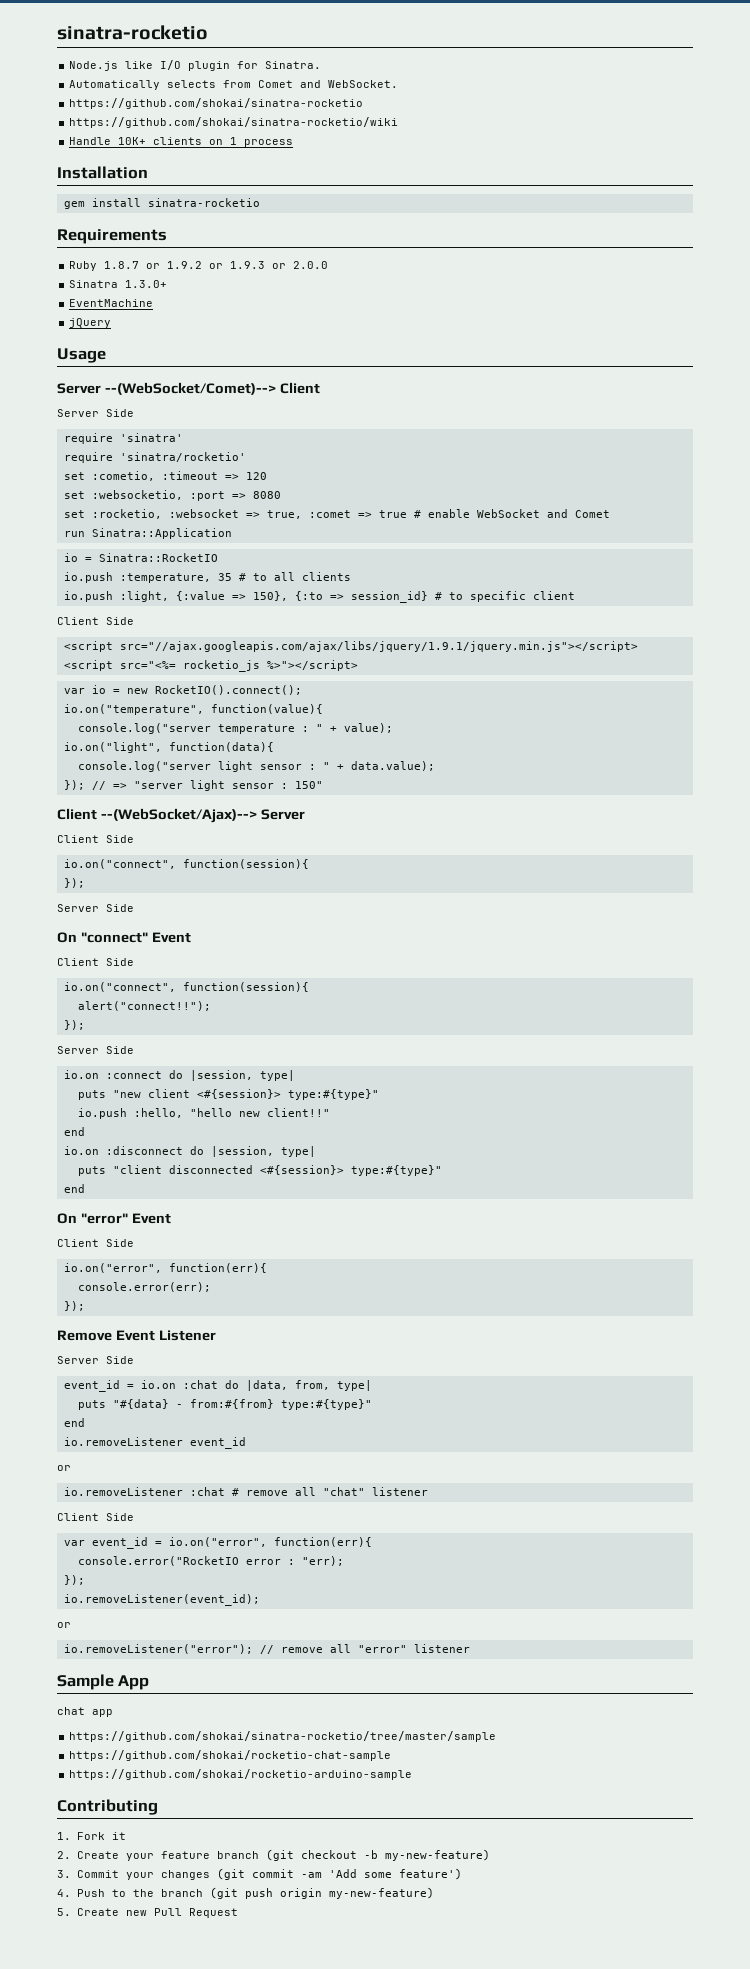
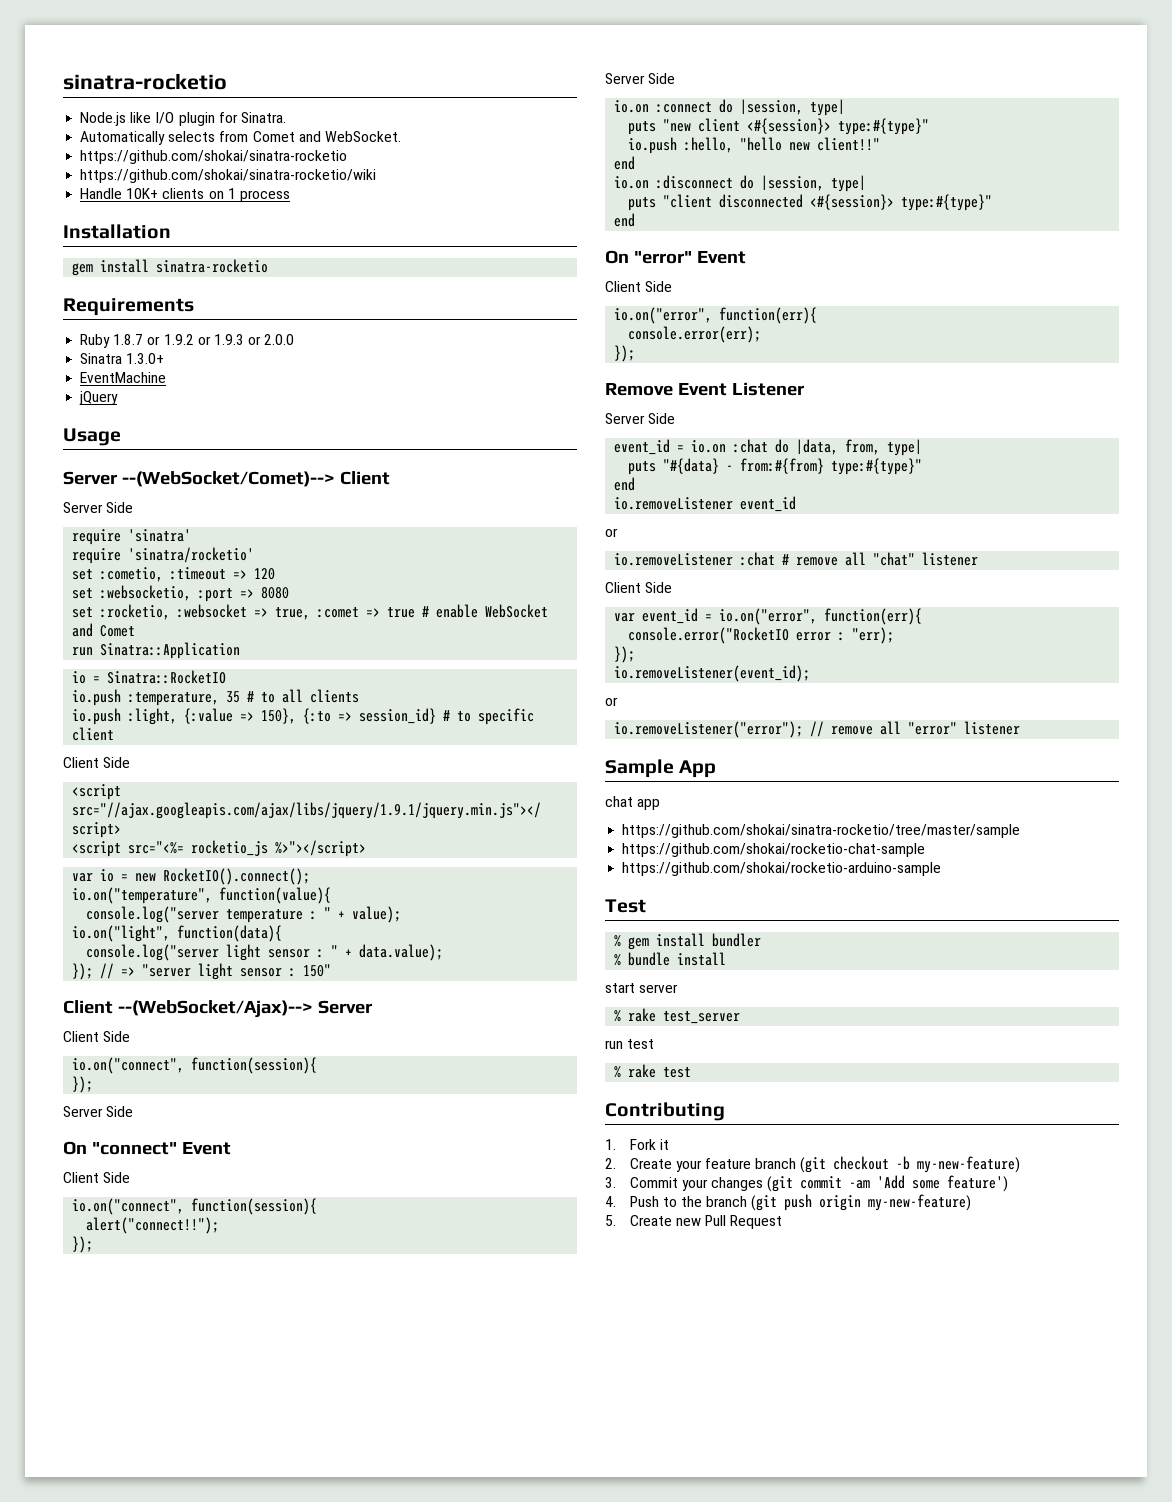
+ Test
+ % gem install bundler
+ % bundle install
+ start server
+ % rake test_server
+ run test
+ % rake test

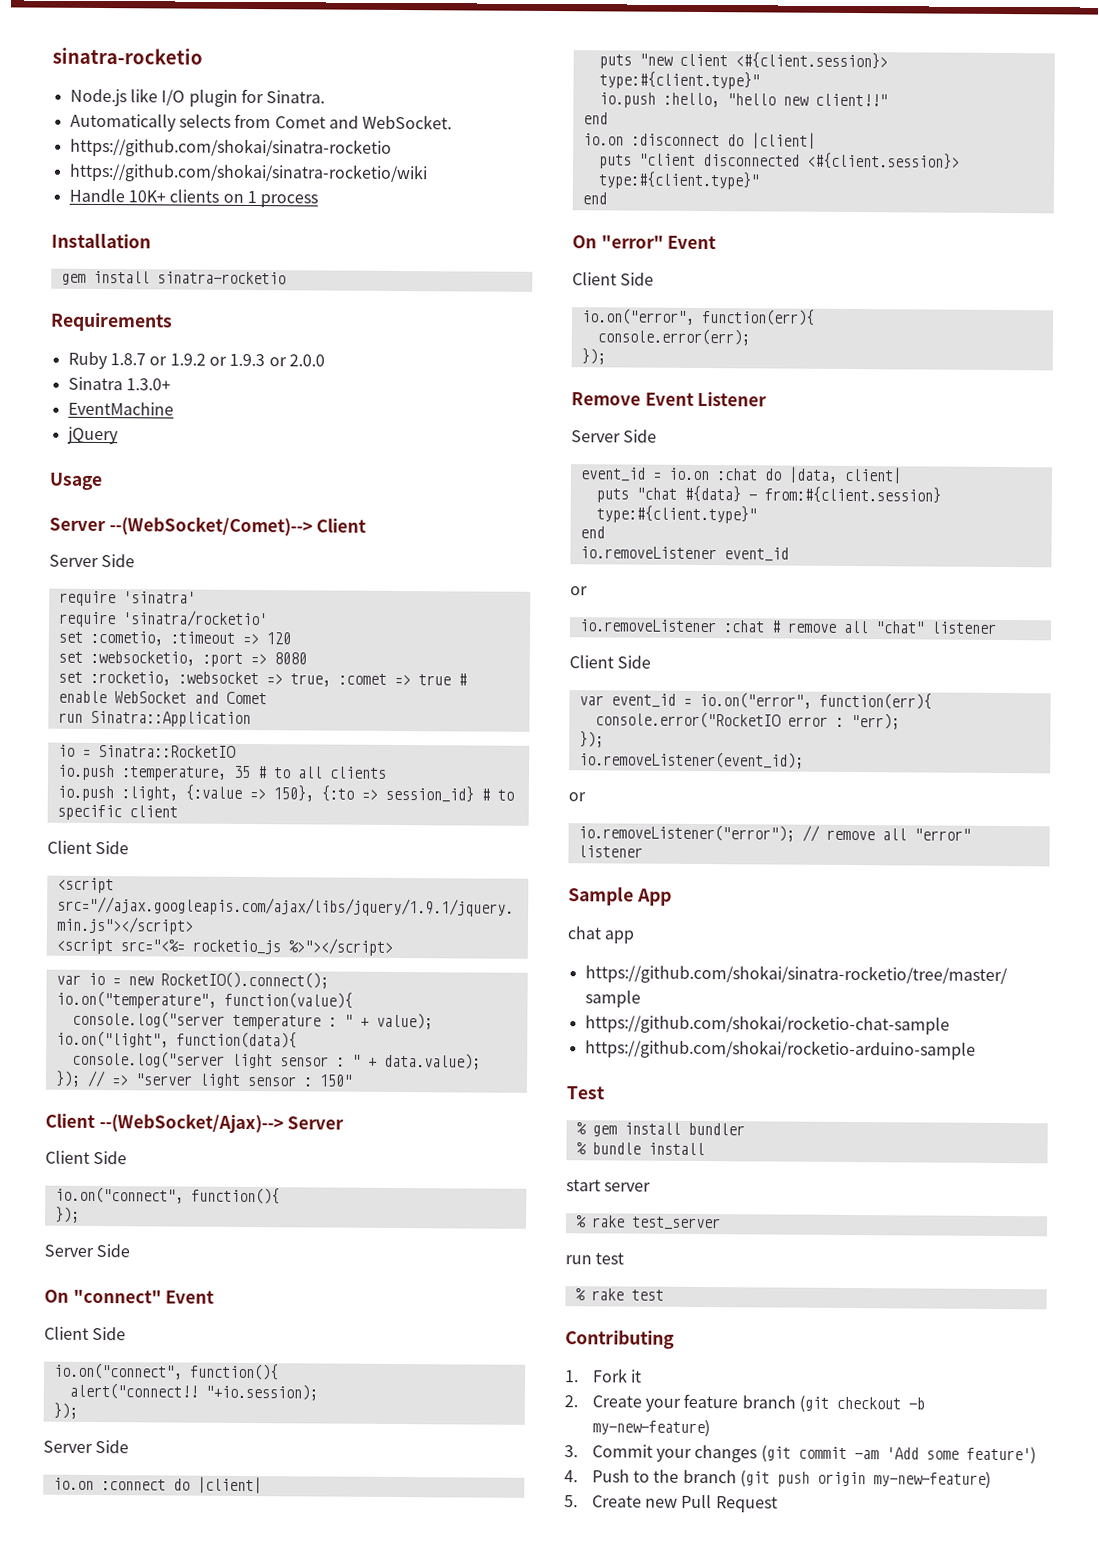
  Client --(WebSocket/Ajax)--> Server
  Client Side
- io.on("connect", function(session){
+ io.on("connect", function(){
  On "connect" Event
  Client Side
- io.on("connect", function(session){
- alert("connect!!");
+ io.on("connect", function(){
+ alert("connect!! "+io.session);
- io.on :connect do |session, type|
+ io.on :connect do |client|
- puts "new client <#{session}> type:#{type}"
+ puts "new client <#{client.session}> type:#{client.type}"
- io.on :disconnect do |session, type|
+ io.on :disconnect do |client|
- puts "client disconnected <#{session}> type:#{type}"
+ puts "client disconnected <#{client.session}> type:#{client.type}"
- event_id = io.on :chat do |data, from, type|
- puts "#{data} - from:#{from} type:#{type}"
+ event_id = io.on :chat do |data, client|
+ puts "chat #{data} - from:#{client.session} type:#{client.type}"

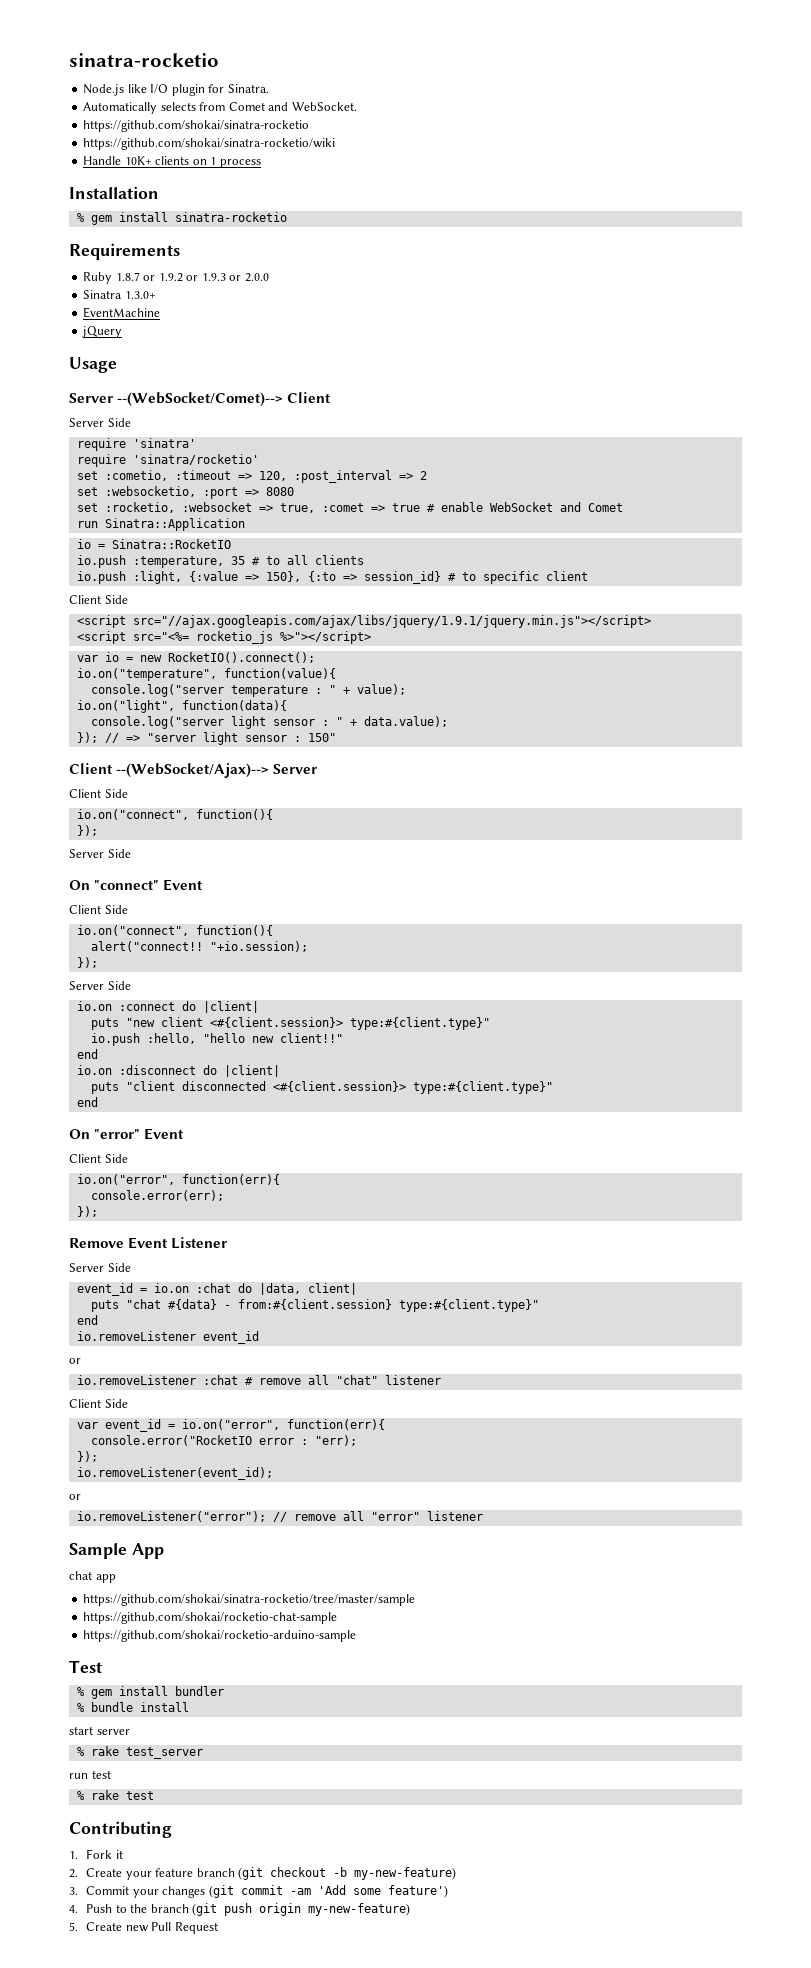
- gem install sinatra-rocketio
+ % gem install sinatra-rocketio
- set :cometio, :timeout => 120
+ set :cometio, :timeout => 120, :post_interval => 2

